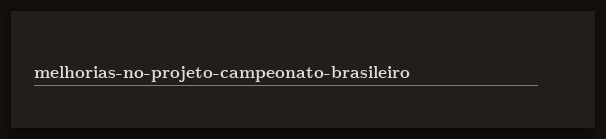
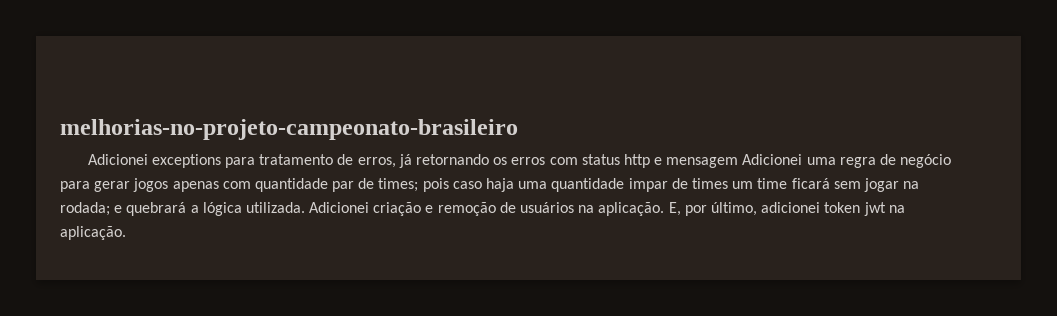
+ Adicionei exceptions para tratamento de erros, já retornando os erros com status http e mensagem Adicionei uma regra de negócio para gerar jogos apenas com quantidade par de times; pois caso haja uma quantidade impar de times um time ficará sem jogar na rodada; e quebrará a lógica utilizada. Adicionei criação e remoção de usuários na aplicação. E, por último, adicionei token jwt na aplicação.

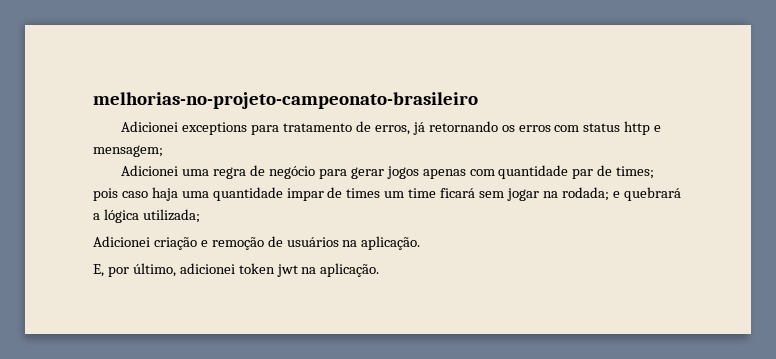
- Adicionei exceptions para tratamento de erros, já retornando os erros com status http e mensagem Adicionei uma regra de negócio para gerar jogos apenas com quantidade par de times;
+ Adicionei exceptions para tratamento de erros, já retornando os erros com status http e mensagem;
+ Adicionei uma regra de negócio para gerar jogos apenas com quantidade par de times;
- e quebrará a lógica utilizada. Adicionei criação e remoção de usuários na aplicação. E, por último, adicionei token jwt na aplicação.
+ e quebrará a lógica utilizada;
+ Adicionei criação e remoção de usuários na aplicação.
+ E, por último, adicionei token jwt na aplicação.

